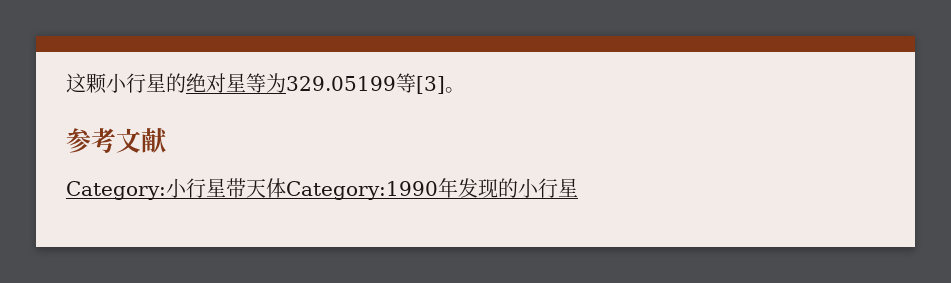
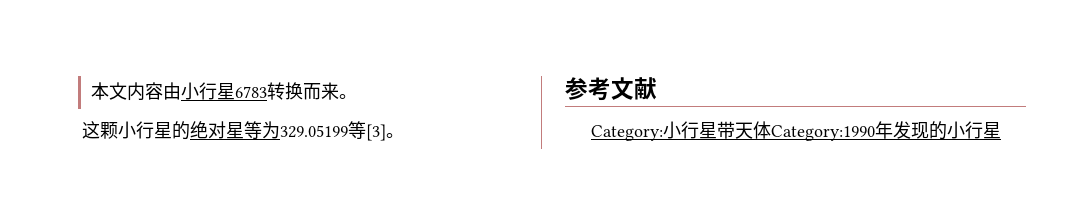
+ 本文内容由小行星6783转换而来。

